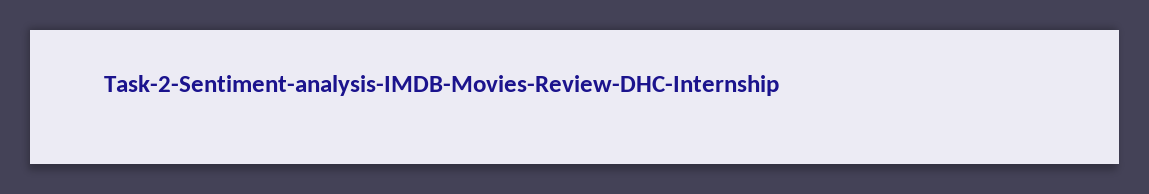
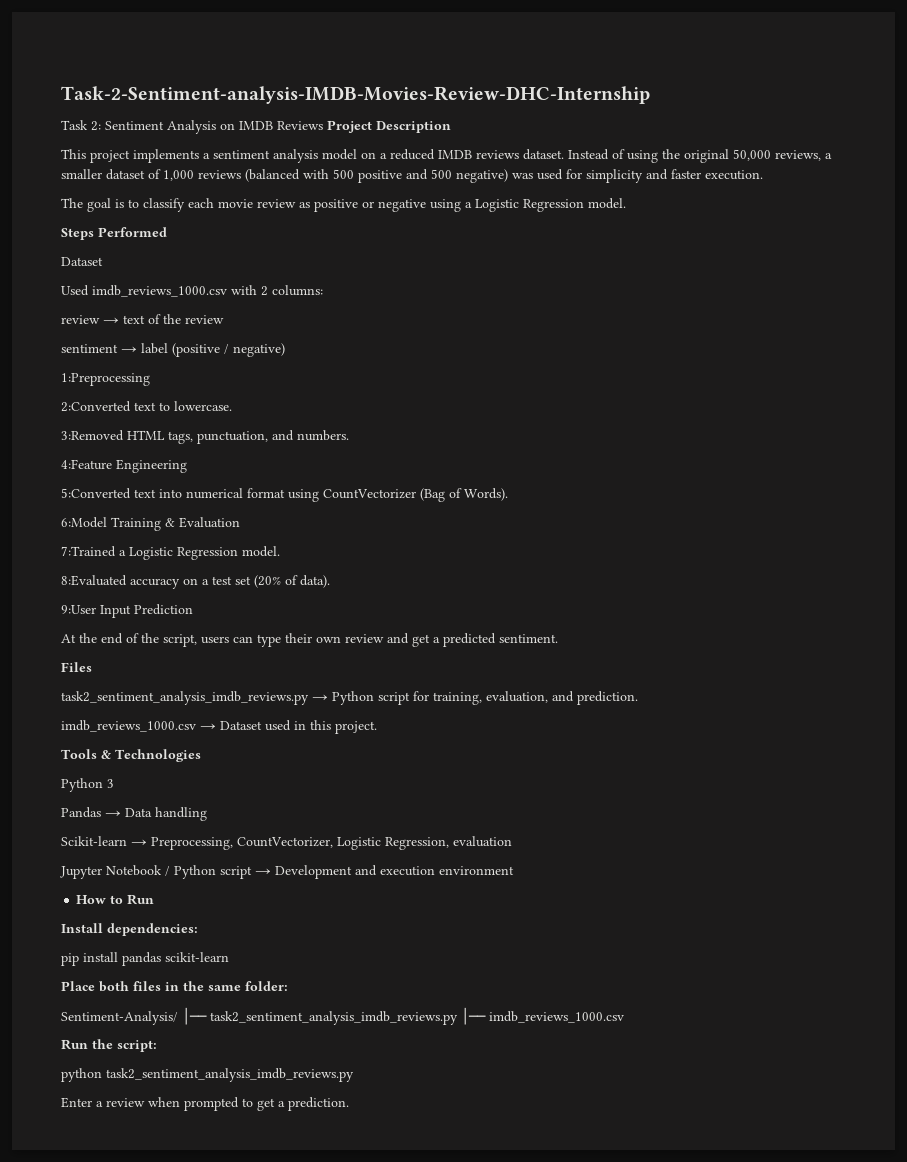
+ Task 2: Sentiment Analysis on IMDB Reviews Project Description
+ This project implements a sentiment analysis model on a reduced IMDB reviews dataset. Instead of using the original 50,000 reviews, a smaller dataset of 1,000 reviews (balanced with 500 positive and 500 negative) was used for simplicity and faster execution.
+ The goal is to classify each movie review as positive or negative using a Logistic Regression model.
+ Steps Performed
+ Dataset
+ Used imdb_reviews_1000.csv with 2 columns:
+ review → text of the review
+ sentiment → label (positive / negative)
+ 1:Preprocessing
+ 2:Converted text to lowercase.
+ 3:Removed HTML tags, punctuation, and numbers.
+ 4:Feature Engineering
+ 5:Converted text into numerical format using CountVectorizer (Bag of Words).
+ 6:Model Training & Evaluation
+ 7:Trained a Logistic Regression model.
+ 8:Evaluated accuracy on a test set (20% of data).
+ 9:User Input Prediction
+ At the end of the script, users can type their own review and get a predicted sentiment.
+ Files
+ task2_sentiment_analysis_imdb_reviews.py → Python script for training, evaluation, and prediction.
+ imdb_reviews_1000.csv → Dataset used in this project.
+ Tools & Technologies
+ Python 3
+ Pandas → Data handling
+ Scikit-learn → Preprocessing, CountVectorizer, Logistic Regression, evaluation
+ Jupyter Notebook / Python script → Development and execution environment
+ How to Run
+ Install dependencies:
+ pip install pandas scikit-learn
+ Place both files in the same folder:
+ Sentiment-Analysis/ │── task2_sentiment_analysis_imdb_reviews.py │── imdb_reviews_1000.csv
+ Run the script:
+ python task2_sentiment_analysis_imdb_reviews.py
+ Enter a review when prompted to get a prediction.

